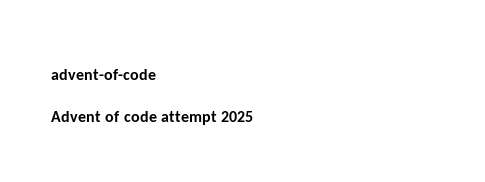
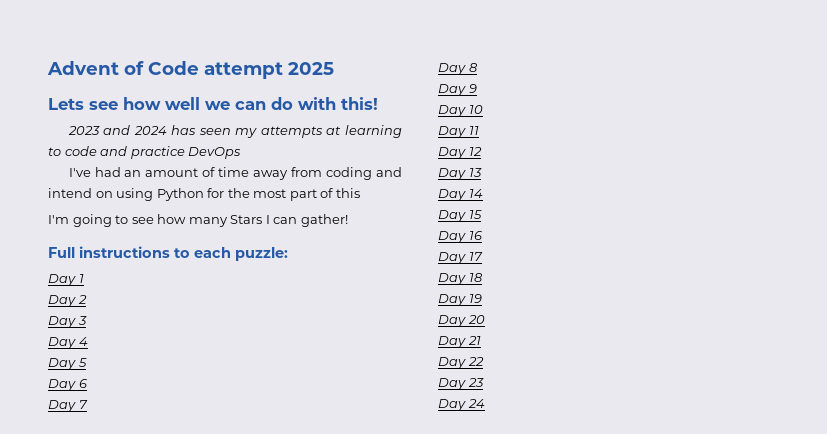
- advent-of-code
- Advent of code attempt 2025
+ Advent of Code attempt 2025
+ Lets see how well we can do with this!
+ 2023 and 2024 has seen my attempts at learning to code and practice DevOps
+ I've had an amount of time away from coding and intend on using Python for the most part of this
+ I'm going to see how many Stars I can gather!
+ Full instructions to each puzzle:
+ Day 1
+ Day 2
+ Day 3
+ Day 4
+ Day 5
+ Day 6
+ Day 7
+ Day 8
+ Day 9
+ Day 10
+ Day 11
+ Day 12
+ Day 13
+ Day 14
+ Day 15
+ Day 16
+ Day 17
+ Day 18
+ Day 19
+ Day 20
+ Day 21
+ Day 22
+ Day 23
+ Day 24

